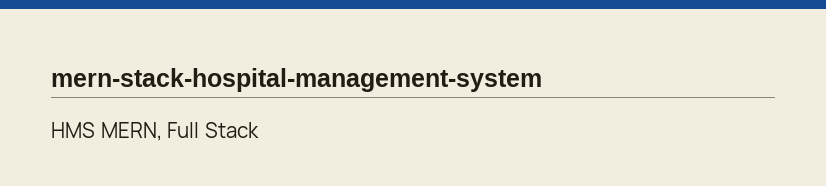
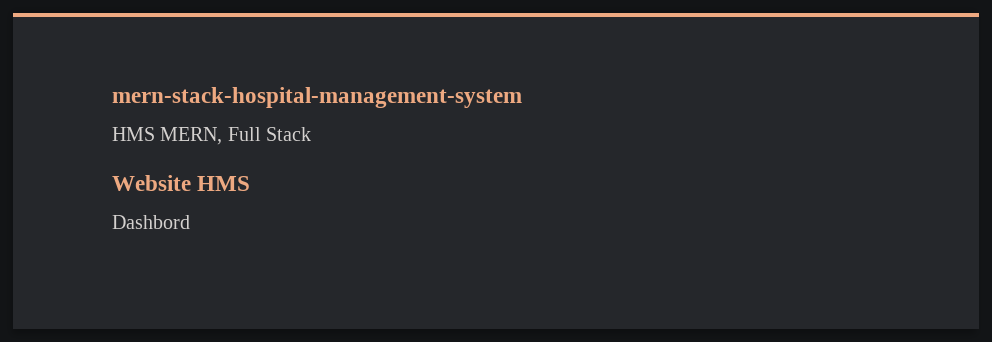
+ Website HMS
+ Dashbord

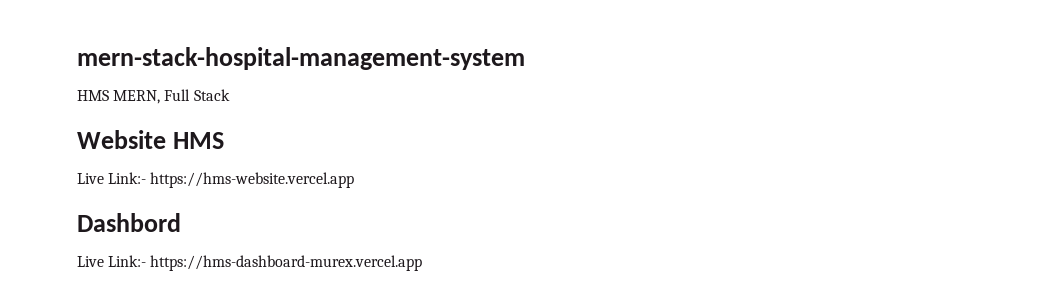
+ Live Link:- https://hms-website.vercel.app
  Dashbord
+ Live Link:- https://hms-dashboard-murex.vercel.app

